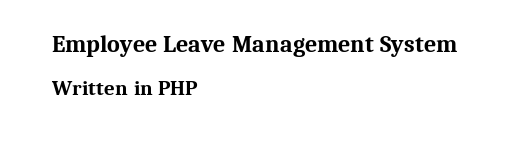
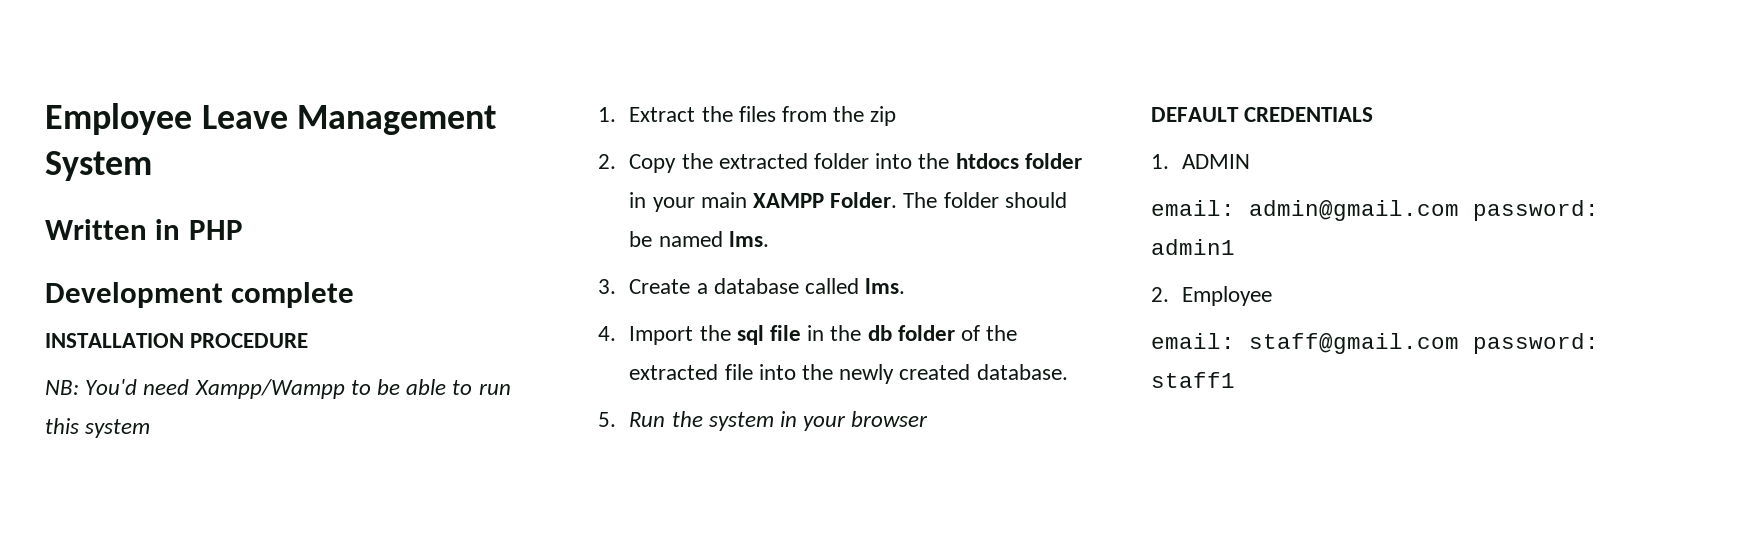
+ Development complete
+ INSTALLATION PROCEDURE
+ NB: You'd need Xampp/Wampp to be able to run this system
+ 1. Extract the files from the zip
+ 2. Copy the extracted folder into the htdocs folder in your main XAMPP Folder. The folder should be named lms.
+ 3. Create a database called lms.
+ 4. Import the sql file in the db folder of the extracted file into the newly created database.
+ 5. Run the system in your browser
+ DEFAULT CREDENTIALS
+ 1. ADMIN
+ email: admin@gmail.com password: admin1
+ 2. Employee
+ email: staff@gmail.com password: staff1

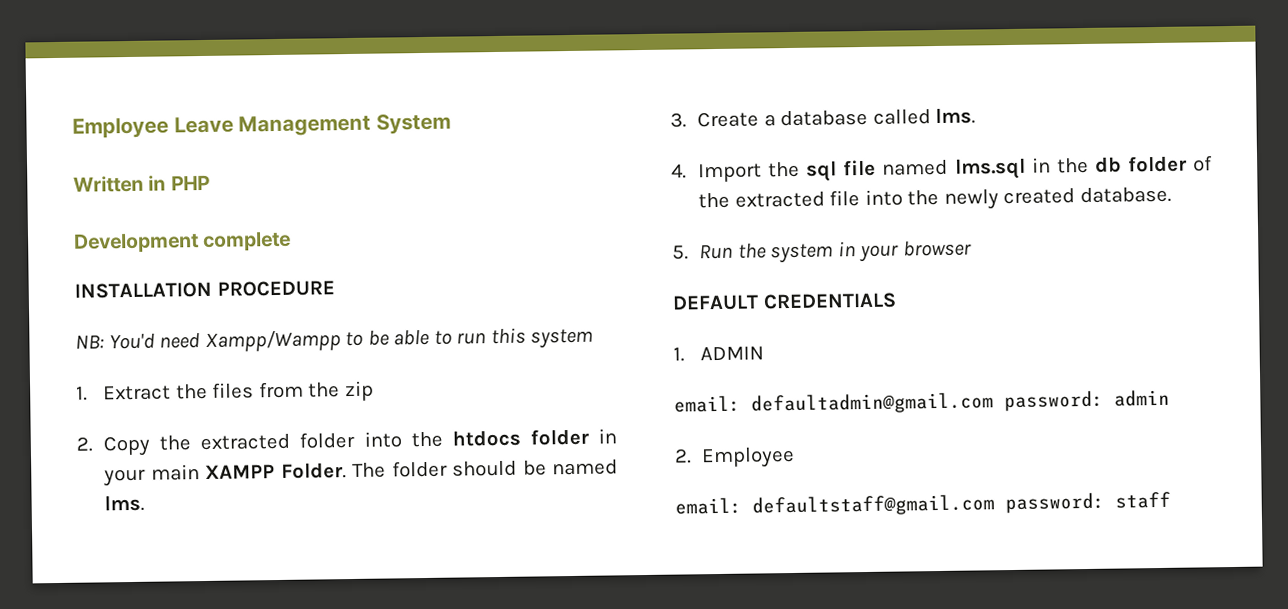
- 4. Import the sql file in the db folder of the extracted file into the newly created database.
+ 4. Import the sql file named lms.sql in the db folder of the extracted file into the newly created database.
- email: admin@gmail.com password: admin1
+ email: defaultadmin@gmail.com password: admin
- email: staff@gmail.com password: staff1
+ email: defaultstaff@gmail.com password: staff

